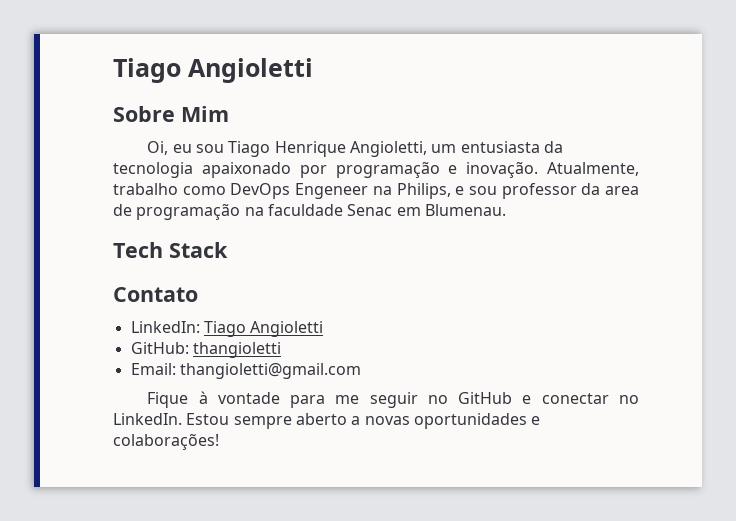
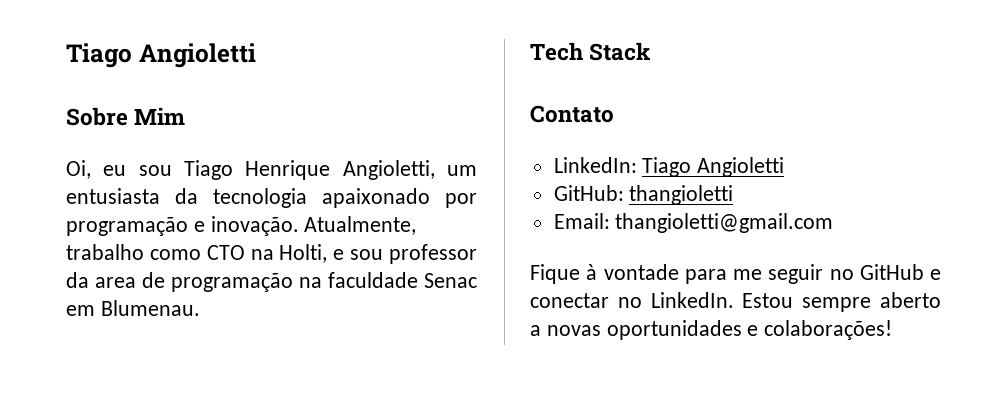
- Atualmente, trabalho como DevOps Engeneer na Philips, e sou professor da area de programação na faculdade Senac em Blumenau.
+ Atualmente, trabalho como CTO na Holti, e sou professor da area de programação na faculdade Senac em Blumenau.

